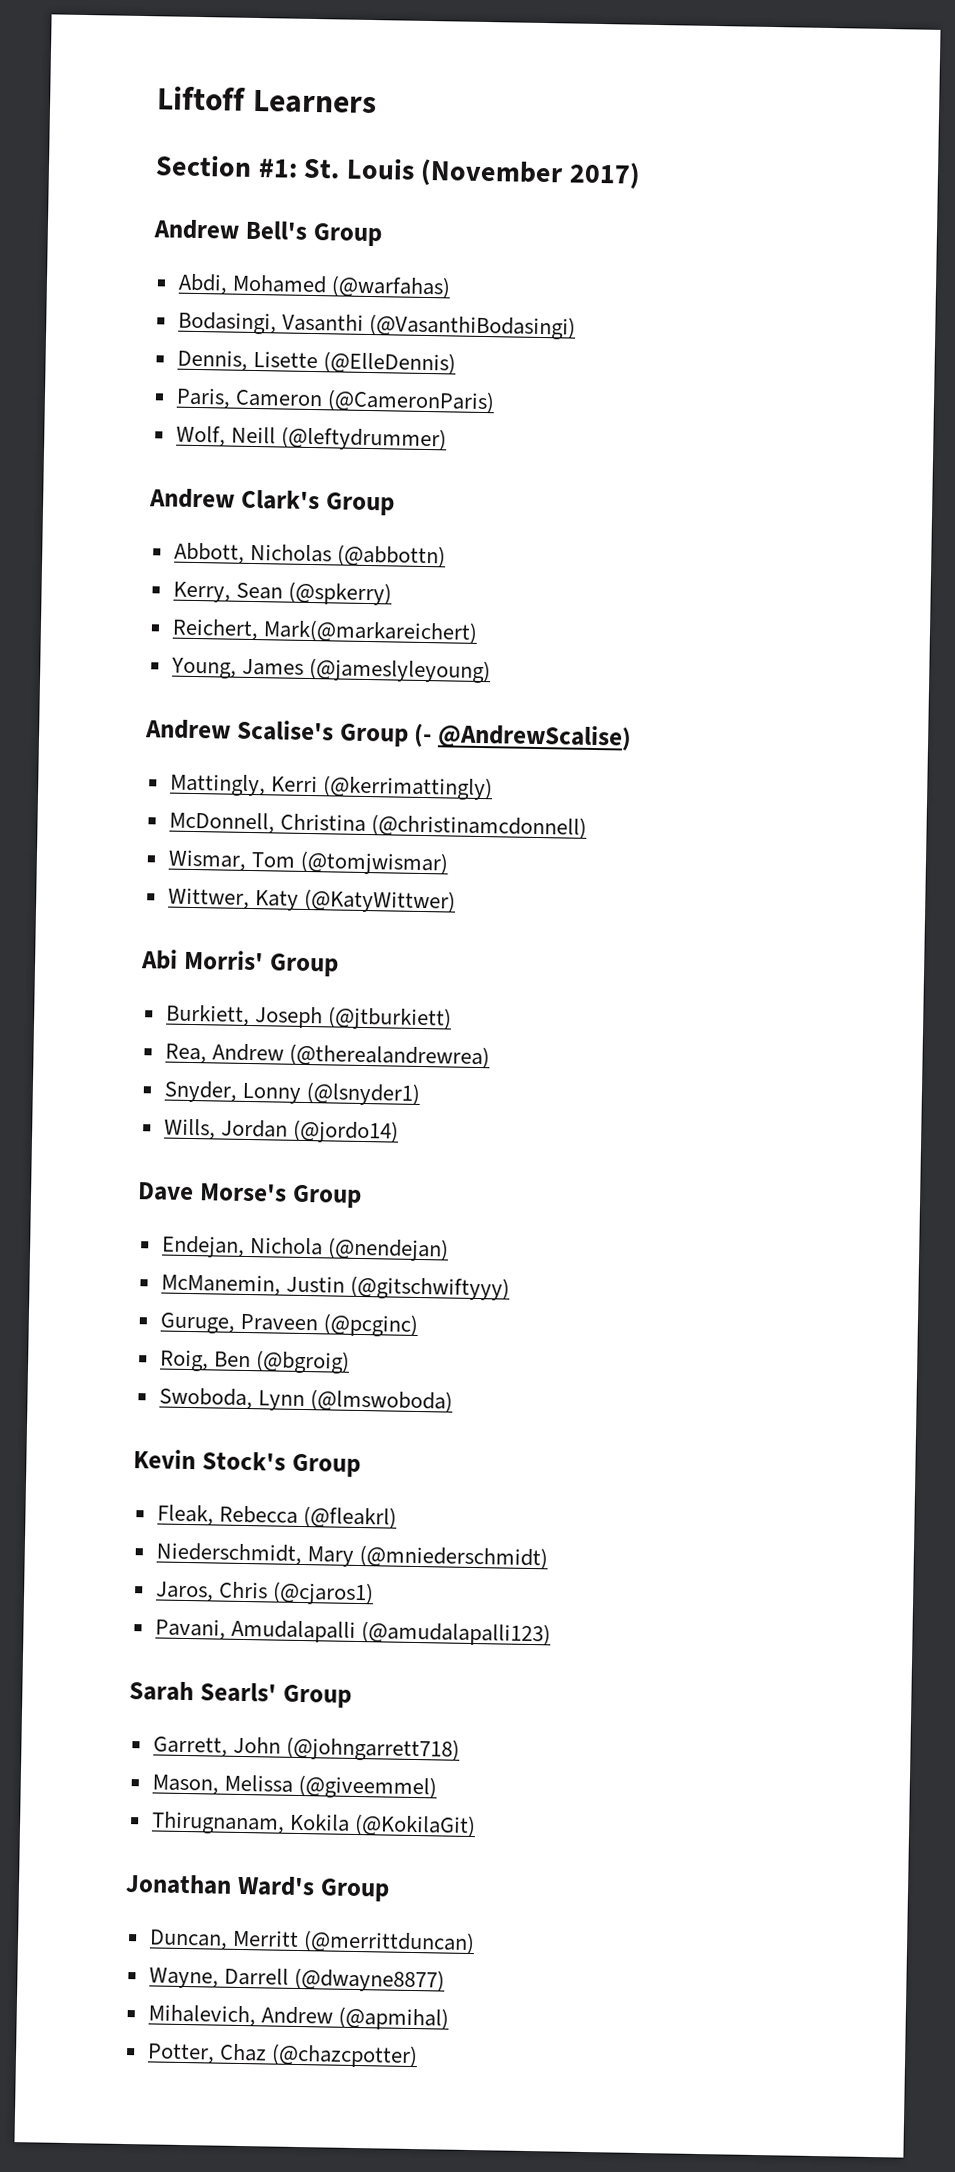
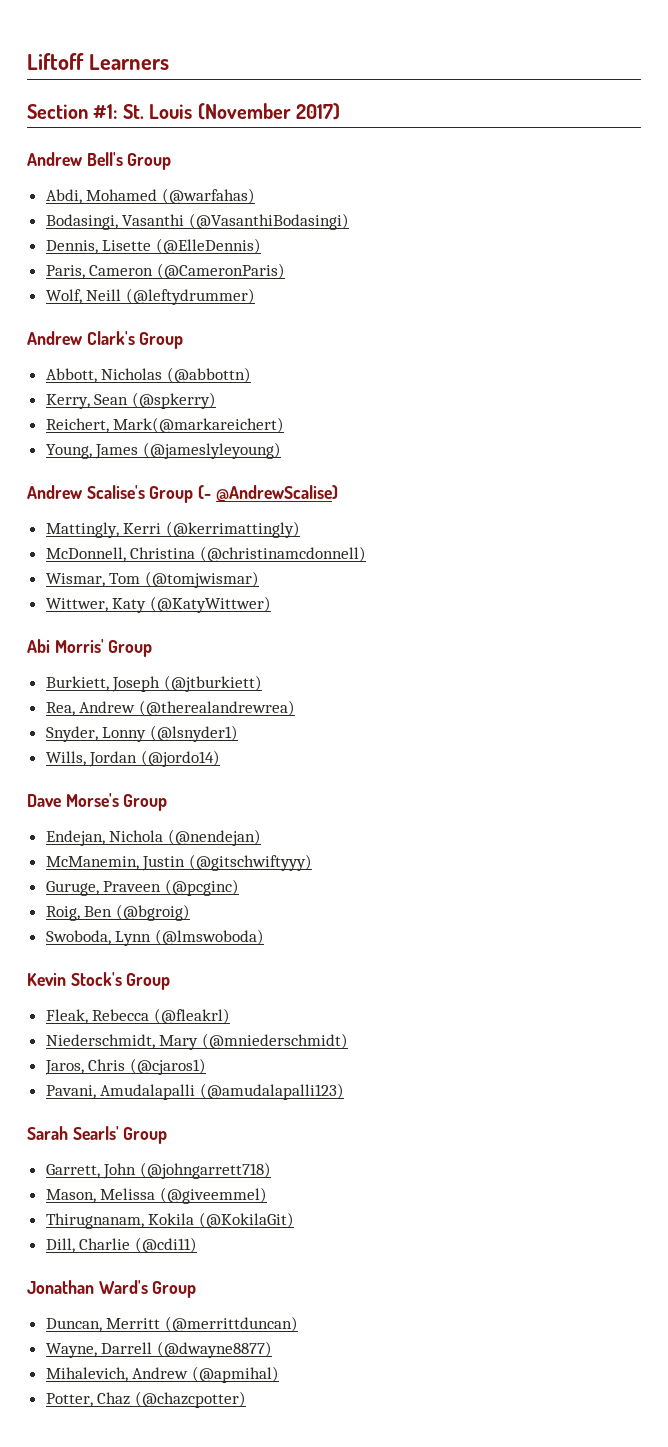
+ Dill, Charlie (@cdi11)

